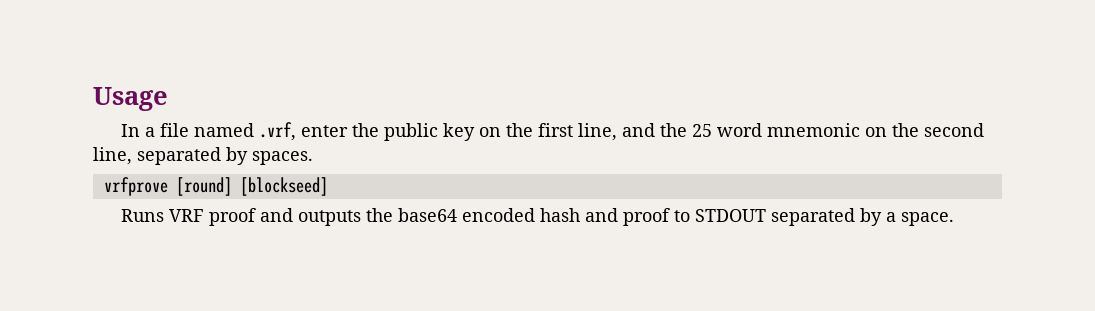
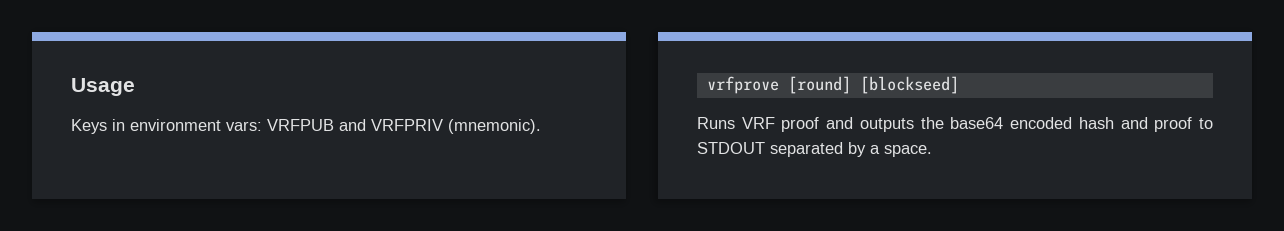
- In a file named .vrf, enter the public key on the first line, and the 25 word mnemonic on the second line, separated by spaces.
+ Keys in environment vars: VRFPUB and VRFPRIV (mnemonic).

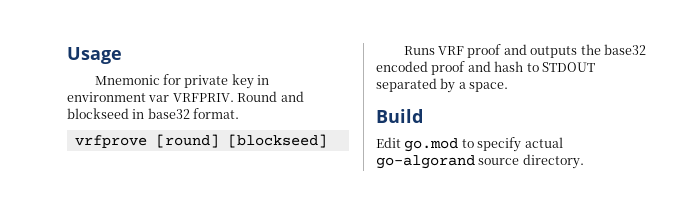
- Keys in environment vars: VRFPUB and VRFPRIV (mnemonic).
+ Mnemonic for private key in environment var VRFPRIV. Round and blockseed in base32 format.
- Runs VRF proof and outputs the base64 encoded hash and proof to STDOUT separated by a space.
+ Runs VRF proof and outputs the base32 encoded proof and hash to STDOUT separated by a space.
+ Build
+ Edit go.mod to specify actual go-algorand source directory.

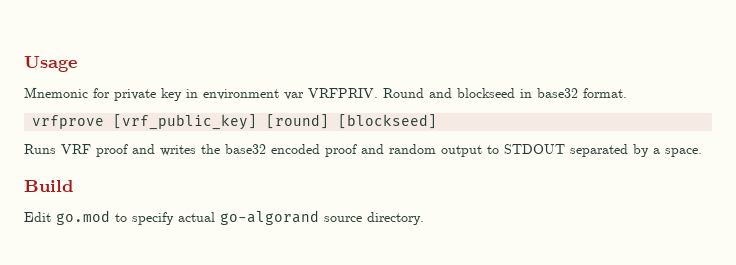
- vrfprove [round] [blockseed]
+ vrfprove [vrf_public_key] [round] [blockseed]
- Runs VRF proof and outputs the base32 encoded proof and hash to STDOUT separated by a space.
+ Runs VRF proof and writes the base32 encoded proof and random output to STDOUT separated by a space.

